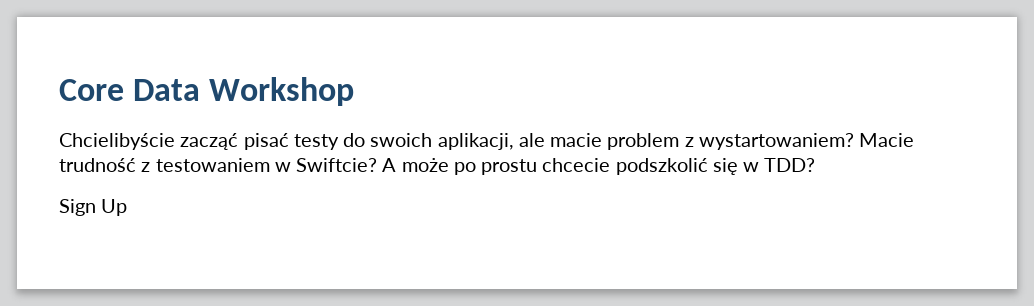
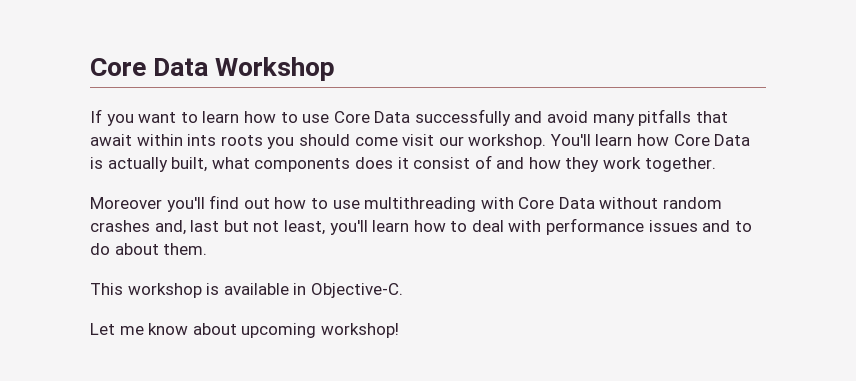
- Chcielibyście zacząć pisać testy do swoich aplikacji, ale macie problem z wystartowaniem? Macie trudność z testowaniem w Swiftcie? A może po prostu chcecie podszkolić się w TDD?
- Sign Up
+ If you want to learn how to use Core Data successfully and avoid many pitfalls that await within ints roots you should come visit our workshop. You'll learn how Core Data is actually built, what components does it consist of and how they work together.
+ Moreover you'll find out how to use multithreading with Core Data without random crashes and, last but not least, you'll learn how to deal with performance issues and to do about them.
+ This workshop is available in Objective-C.
+ Let me know about upcoming workshop!

